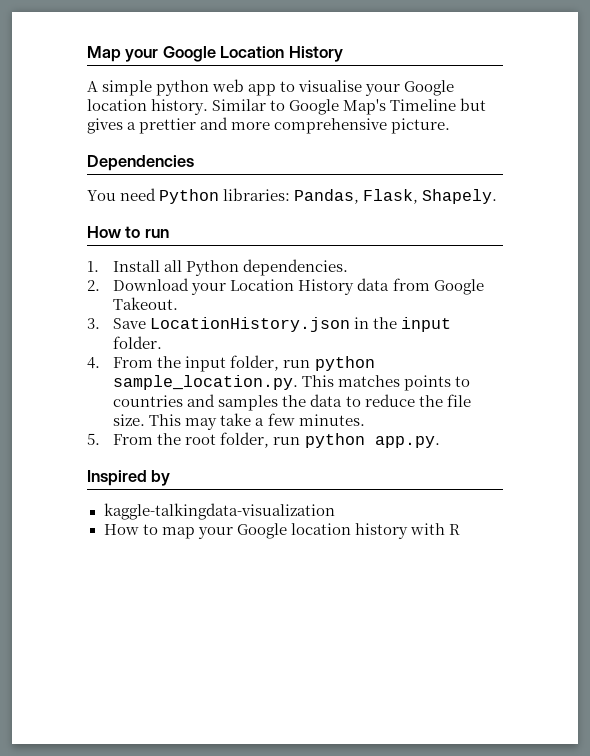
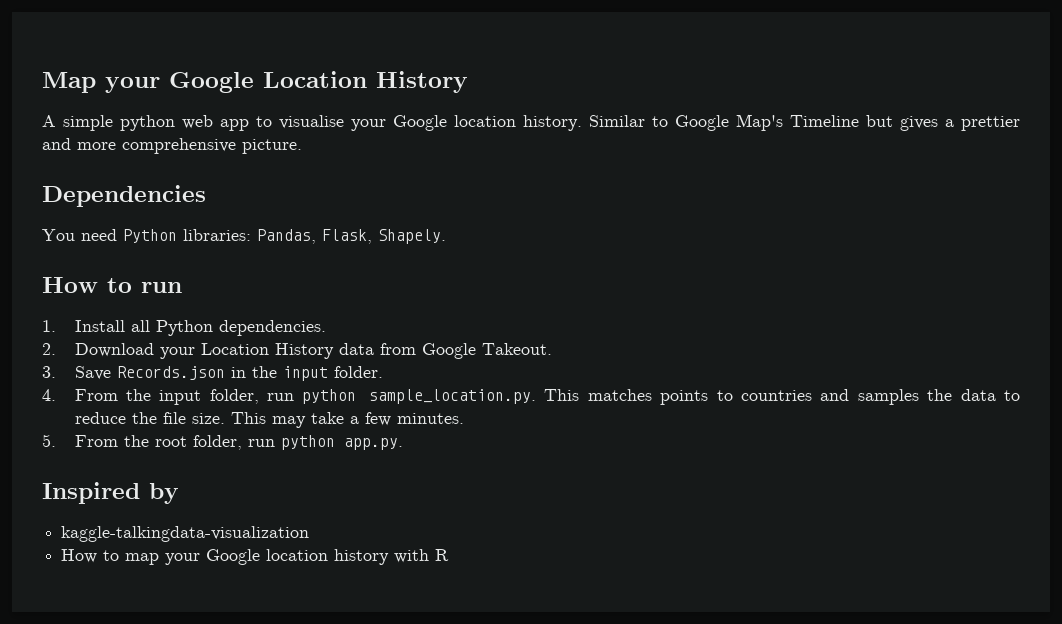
- 3. Save LocationHistory.json in the input folder.
+ 3. Save Records.json in the input folder.

